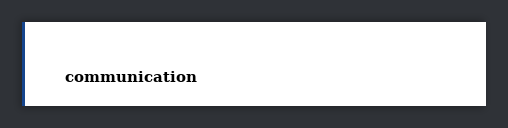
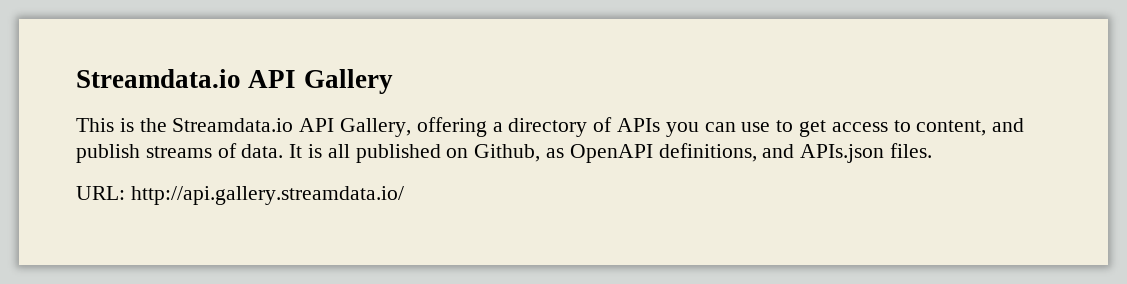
- communication
+ Streamdata.io API Gallery
+ This is the Streamdata.io API Gallery, offering a directory of APIs you can use to get access to content, and publish streams of data. It is all published on Github, as OpenAPI definitions, and APIs.json files.
+ URL: http://api.gallery.streamdata.io/

